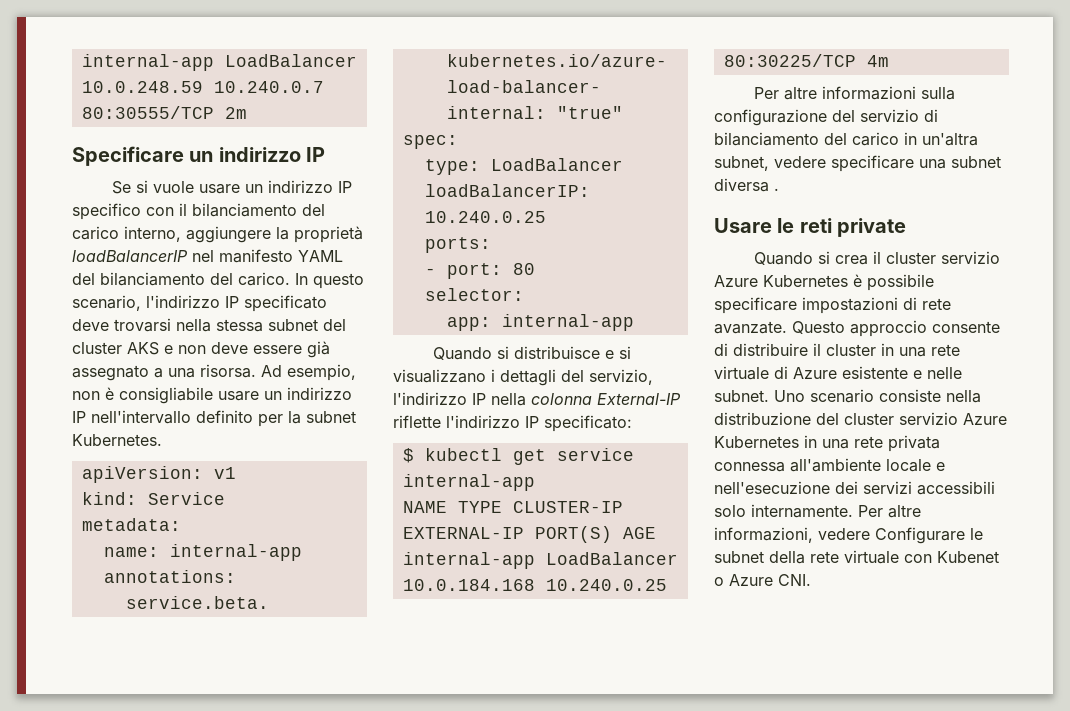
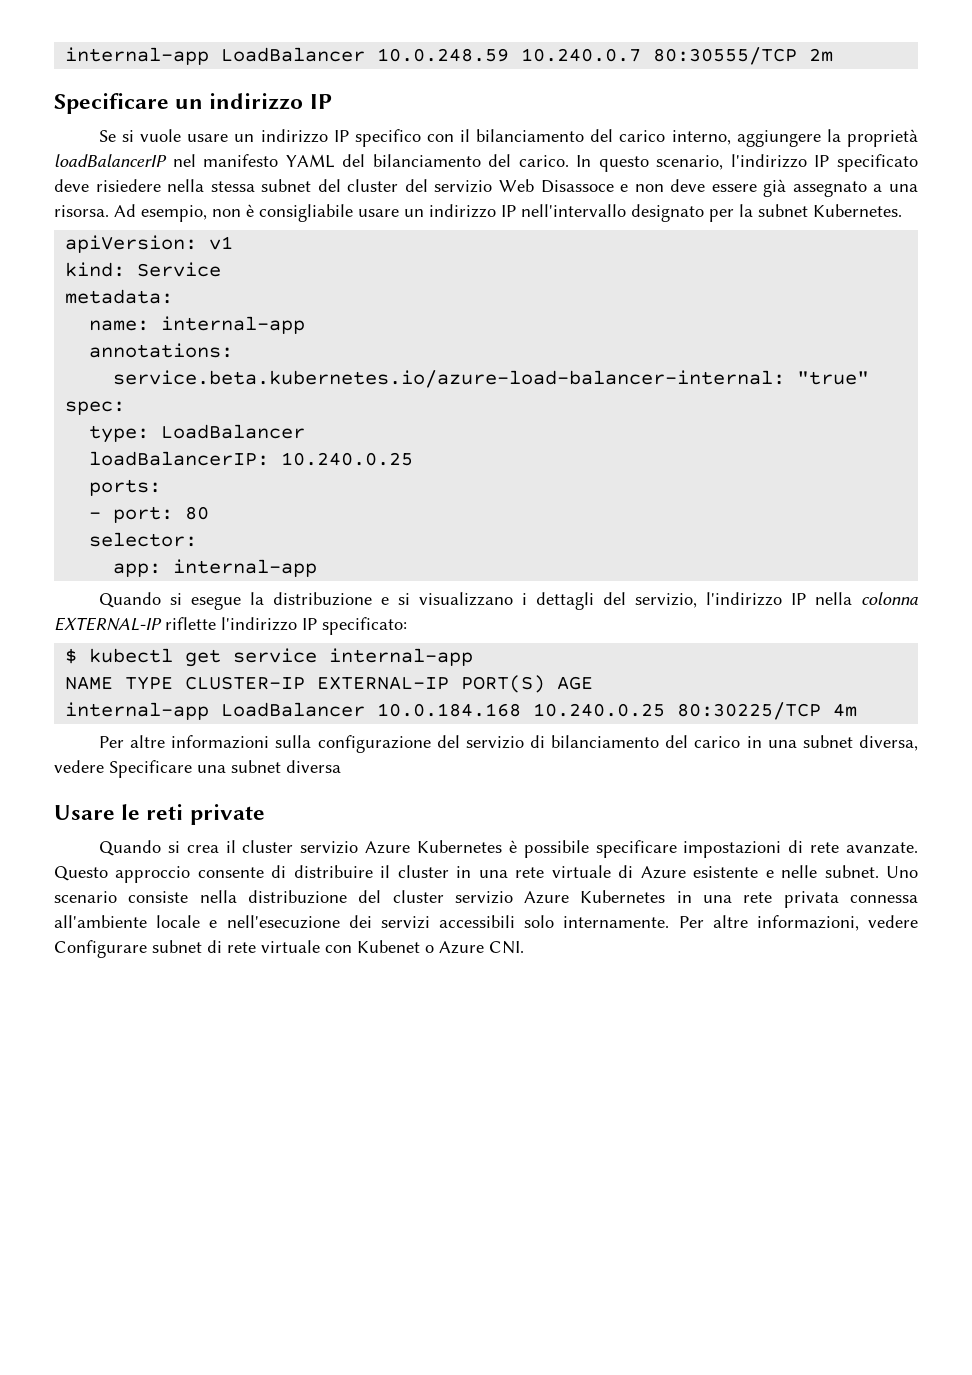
- In questo scenario, l'indirizzo IP specificato deve trovarsi nella stessa subnet del cluster AKS e non deve essere già assegnato a una risorsa.
+ In questo scenario, l'indirizzo IP specificato deve risiedere nella stessa subnet del cluster del servizio Web Disassoce e non deve essere già assegnato a una risorsa.
- Ad esempio, non è consigliabile usare un indirizzo IP nell'intervallo definito per la subnet Kubernetes.
+ Ad esempio, non è consigliabile usare un indirizzo IP nell'intervallo designato per la subnet Kubernetes.
- Quando si distribuisce e si visualizzano i dettagli del servizio, l'indirizzo IP nella colonna External-IP riflette l'indirizzo IP specificato:
+ Quando si esegue la distribuzione e si visualizzano i dettagli del servizio, l'indirizzo IP nella colonna EXTERNAL-IP riflette l'indirizzo IP specificato:
- Per altre informazioni sulla configurazione del servizio di bilanciamento del carico in un'altra subnet, vedere specificare una subnet diversa .
+ Per altre informazioni sulla configurazione del servizio di bilanciamento del carico in una subnet diversa, vedere Specificare una subnet diversa
- Per altre informazioni, vedere Configurare le subnet della rete virtuale con Kubenet o Azure CNI.
+ Per altre informazioni, vedere Configurare subnet di rete virtuale con Kubenet o Azure CNI.

